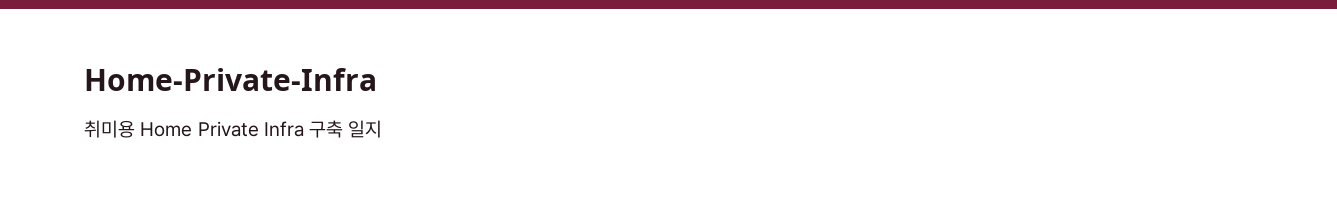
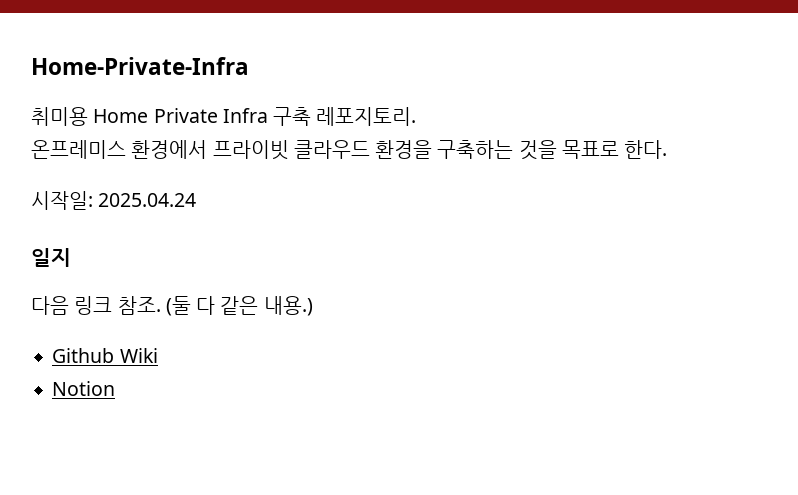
- 취미용 Home Private Infra 구축 일지
+ 취미용 Home Private Infra 구축 레포지토리.
+ 온프레미스 환경에서 프라이빗 클라우드 환경을 구축하는 것을 목표로 한다.
+ 시작일: 2025.04.24
+ 일지
+ 다음 링크 참조. (둘 다 같은 내용.)
+ Github Wiki
+ Notion

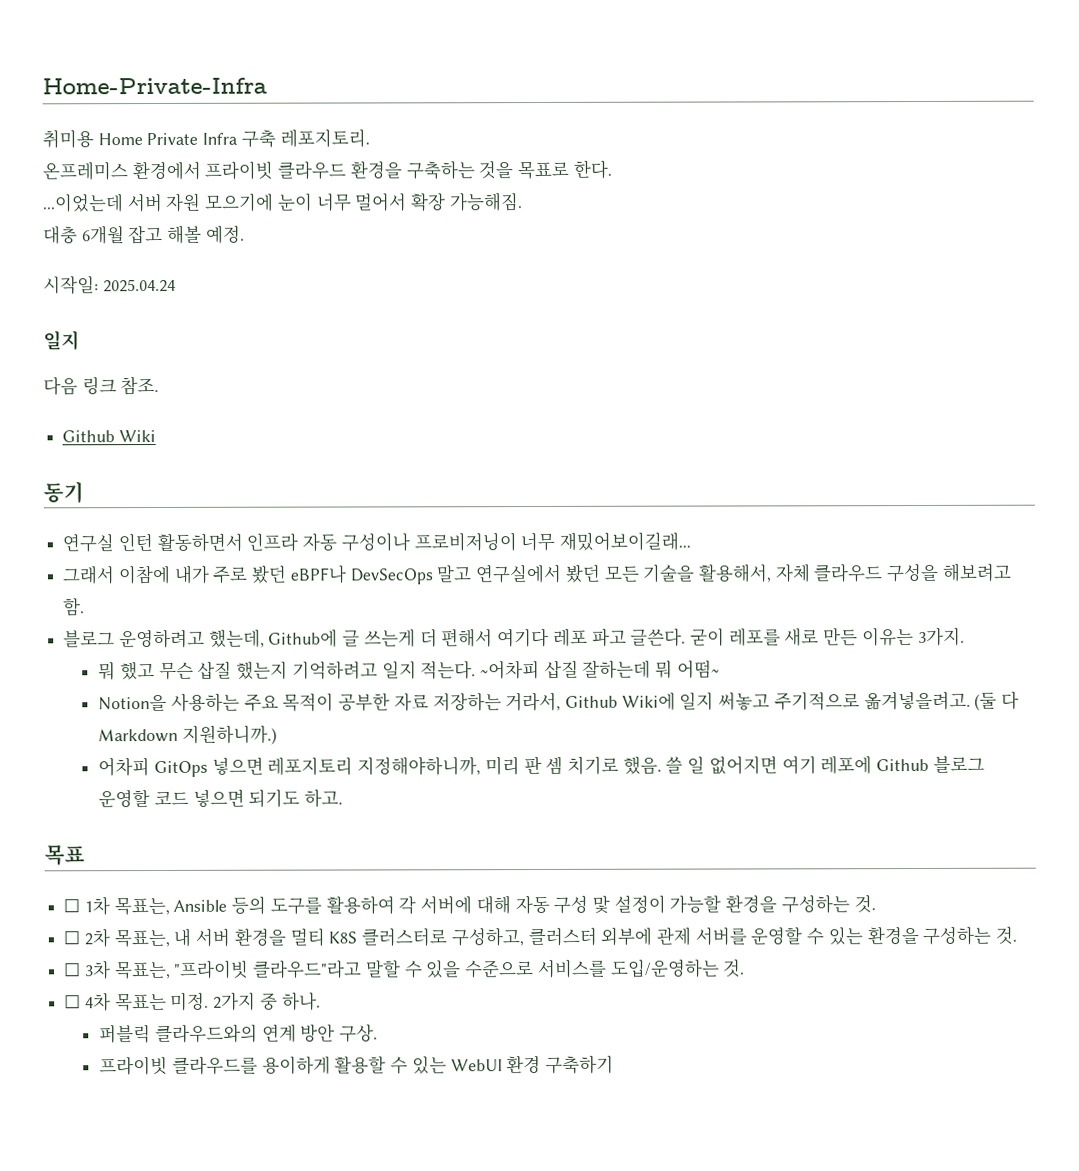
+ ...이었는데 서버 자원 모으기에 눈이 너무 멀어서 확장 가능해짐.
+ 대충 6개월 잡고 해볼 예정.
- 다음 링크 참조. (둘 다 같은 내용.)
+ 다음 링크 참조.
  Github Wiki
- Notion
+ 동기
+ 연구실 인턴 활동하면서 인프라 자동 구성이나 프로비저닝이 너무 재밌어보이길래...
+ 그래서 이참에 내가 주로 봤던 eBPF나 DevSecOps 말고 연구실에서 봤던 모든 기술을 활용해서, 자체 클라우드 구성을 해보려고 함.
+ 블로그 운영하려고 했는데, Github에 글 쓰는게 더 편해서 여기다 레포 파고 글쓴다. 굳이 레포를 새로 만든 이유는 3가지.
+ 뭐 했고 무슨 삽질 했는지 기억하려고 일지 적는다. ~어차피 삽질 잘하는데 뭐 어떰~
+ Notion을 사용하는 주요 목적이 공부한 자료 저장하는 거라서, Github Wiki에 일지 써놓고 주기적으로 옮겨넣을려고. (둘 다 Markdown 지원하니까.)
+ 어차피 GitOps 넣으면 레포지토리 지정해야하니까, 미리 판 셈 치기로 했음. 쓸 일 없어지면 여기 레포에 Github 블로그 운영할 코드 넣으면 되기도 하고.
+ 목표
+ ☐ 1차 목표는, Ansible 등의 도구를 활용하여 각 서버에 대해 자동 구성 맟 설정이 가능할 환경을 구성하는 것.
+ ☐ 2차 목표는, 내 서버 환경을 멀티 K8S 클러스터로 구성하고, 클러스터 외부에 관제 서버를 운영할 수 있는 환경을 구성하는 것.
+ ☐ 3차 목표는, "프라이빗 클라우드"라고 말할 수 있을 수준으로 서비스를 도입/운영하는 것.
+ ☐ 4차 목표는 미정. 2가지 중 하나.
+ 퍼블릭 클라우드와의 연계 방안 구상.
+ 프라이빗 클라우드를 용이하게 활용할 수 있는 WebUI 환경 구축하기

